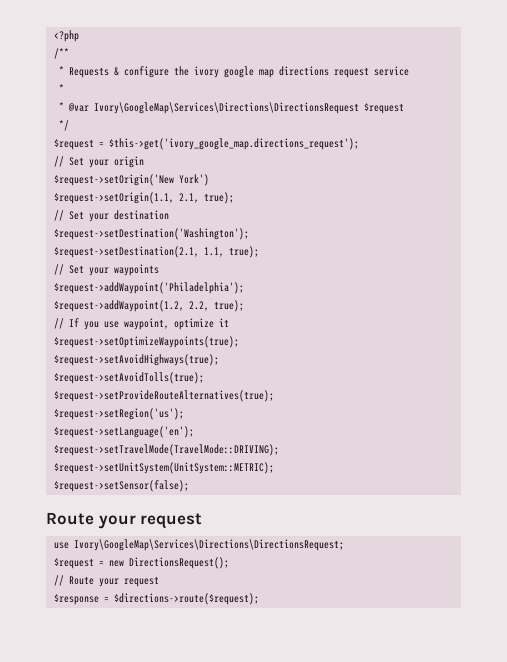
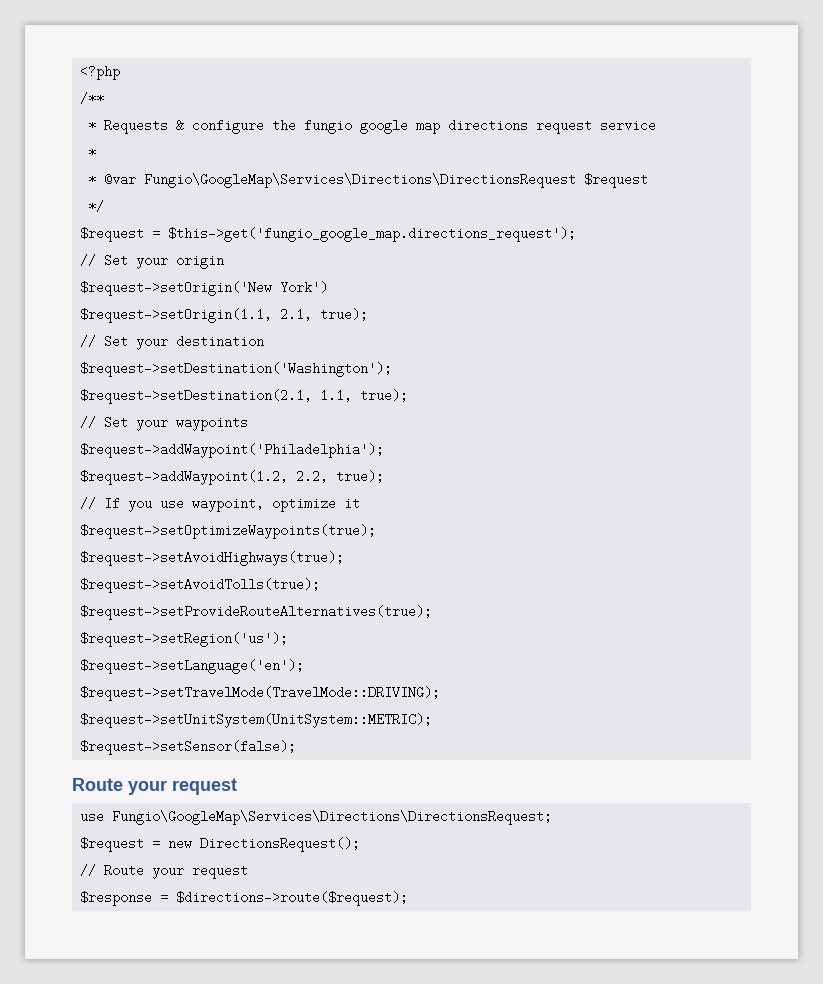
- * Requests & configure the ivory google map directions request service
+ * Requests & configure the fungio google map directions request service
- * @var Ivory\GoogleMap\Services\Directions\DirectionsRequest $request
+ * @var Fungio\GoogleMap\Services\Directions\DirectionsRequest $request
- $request = $this->get('ivory_google_map.directions_request');
+ $request = $this->get('fungio_google_map.directions_request');
- use Ivory\GoogleMap\Services\Directions\DirectionsRequest;
+ use Fungio\GoogleMap\Services\Directions\DirectionsRequest;

